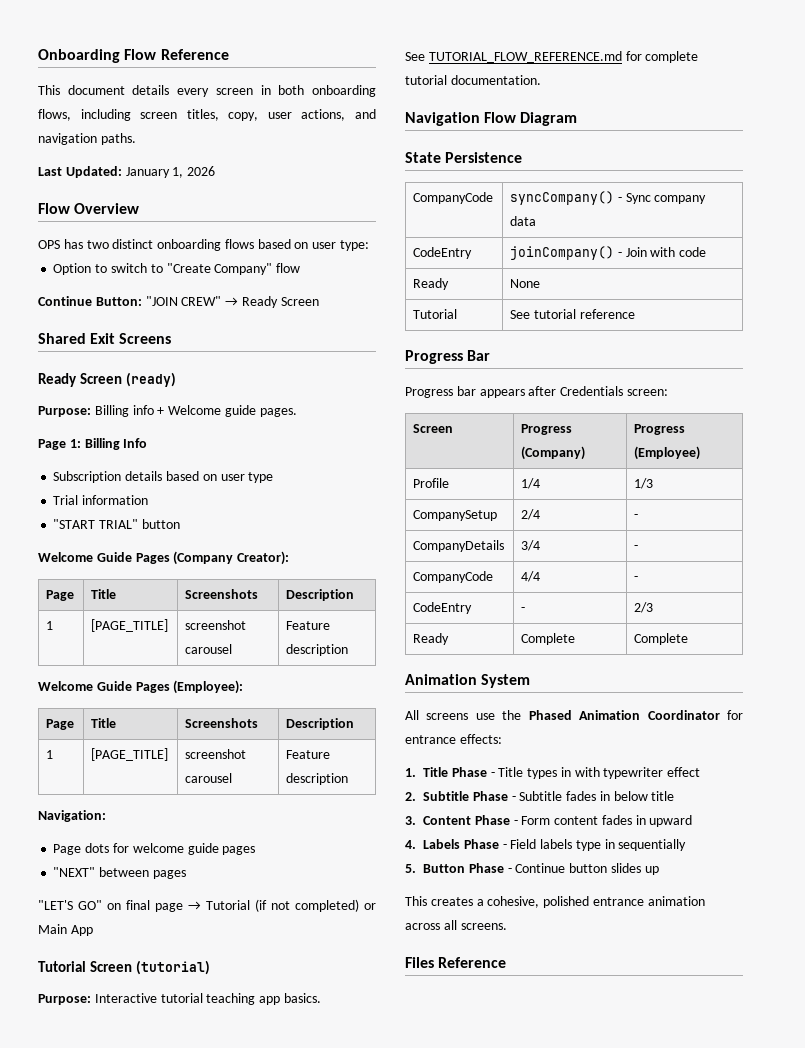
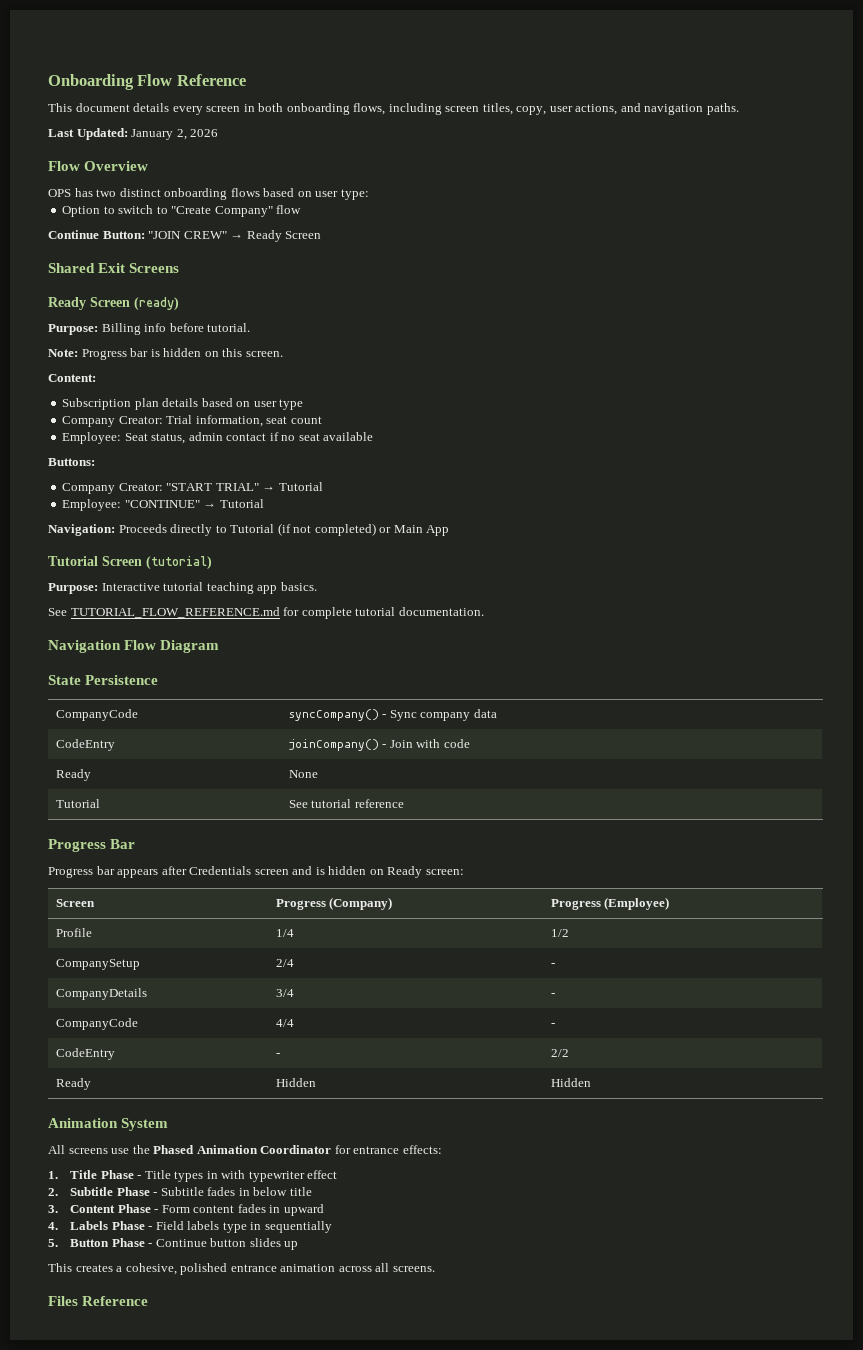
- Last Updated: January 1, 2026
+ Last Updated: January 2, 2026
- Purpose: Billing info + Welcome guide pages.
- Page 1: Billing Info
+ Purpose: Billing info before tutorial.
+ Note: Progress bar is hidden on this screen.
+ Content:
- Subscription details based on user type
+ Subscription plan details based on user type
- Trial information
- "START TRIAL" button
- Welcome Guide Pages (Company Creator):
- Page | Title | Screenshots | Description
- 1 | [PAGE_TITLE] | screenshot carousel | Feature description
- Welcome Guide Pages (Employee):
- Page | Title | Screenshots | Description
- 1 | [PAGE_TITLE] | screenshot carousel | Feature description
- Navigation:
- Page dots for welcome guide pages
- "NEXT" between pages
- "LET'S GO" on final page → Tutorial (if not completed) or Main App
+ Company Creator: Trial information, seat count
+ Employee: Seat status, admin contact if no seat available
+ Buttons:
+ Company Creator: "START TRIAL" → Tutorial
+ Employee: "CONTINUE" → Tutorial
+ Navigation: Proceeds directly to Tutorial (if not completed) or Main App
- Progress bar appears after Credentials screen:
+ Progress bar appears after Credentials screen and is hidden on Ready screen:
- Profile | 1/4 | 1/3
+ Profile | 1/4 | 1/2
- CodeEntry | - | 2/3
- Ready | Complete | Complete
+ CodeEntry | - | 2/2
+ Ready | Hidden | Hidden

